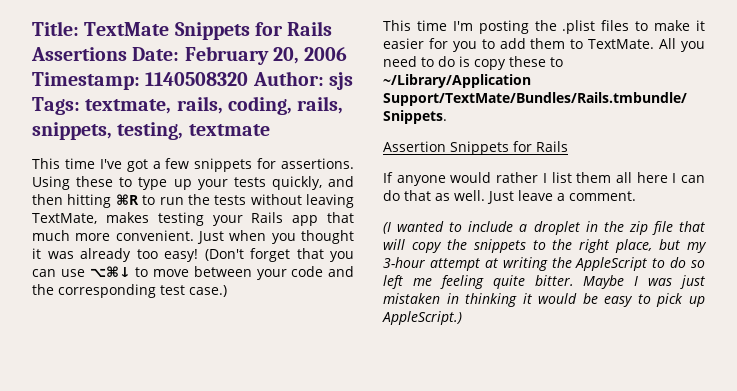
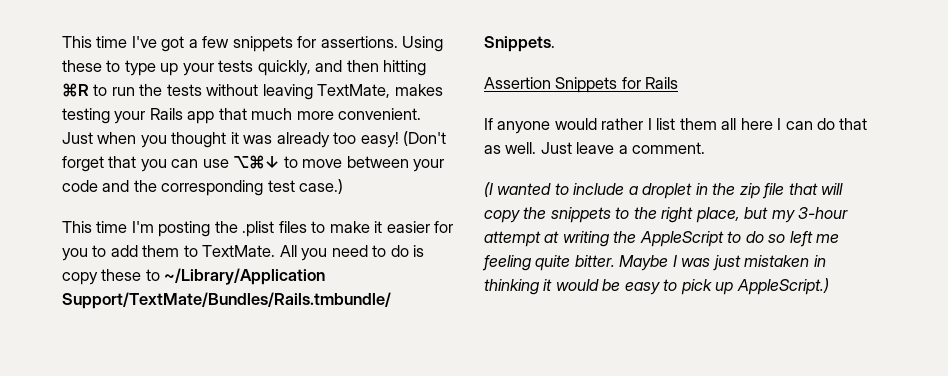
- Title: TextMate Snippets for Rails Assertions Date: February 20, 2006 Timestamp: 1140508320 Author: sjs Tags: textmate, rails, coding, rails, snippets, testing, textmate

